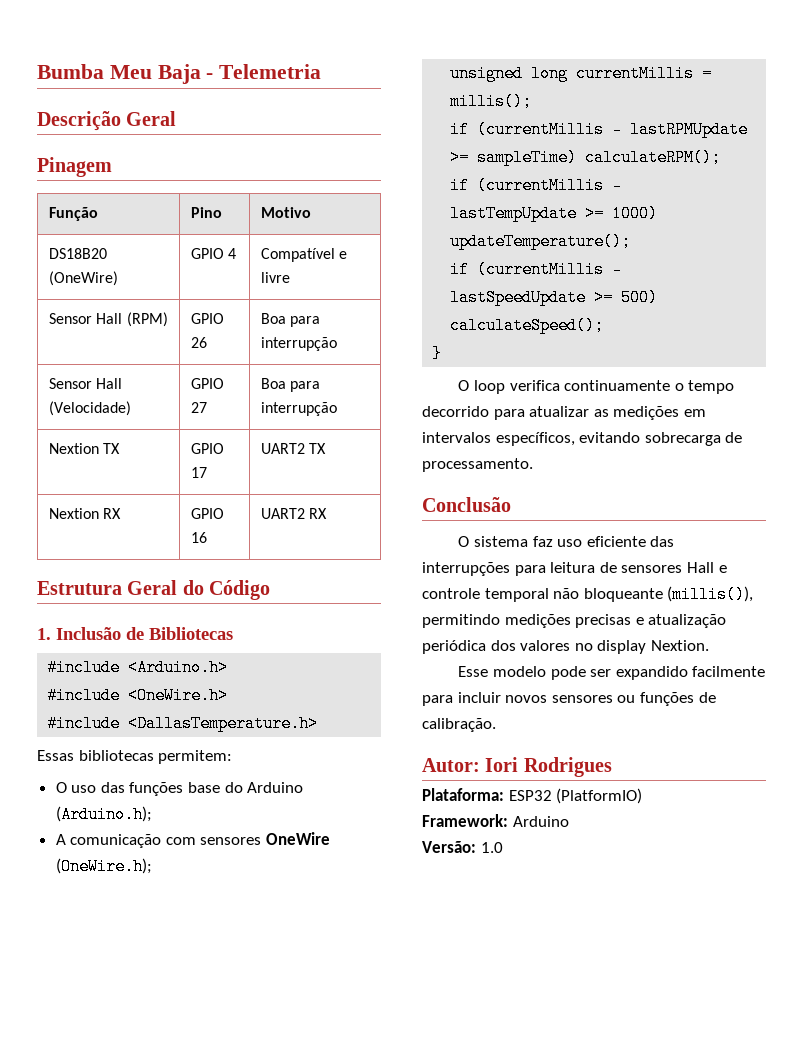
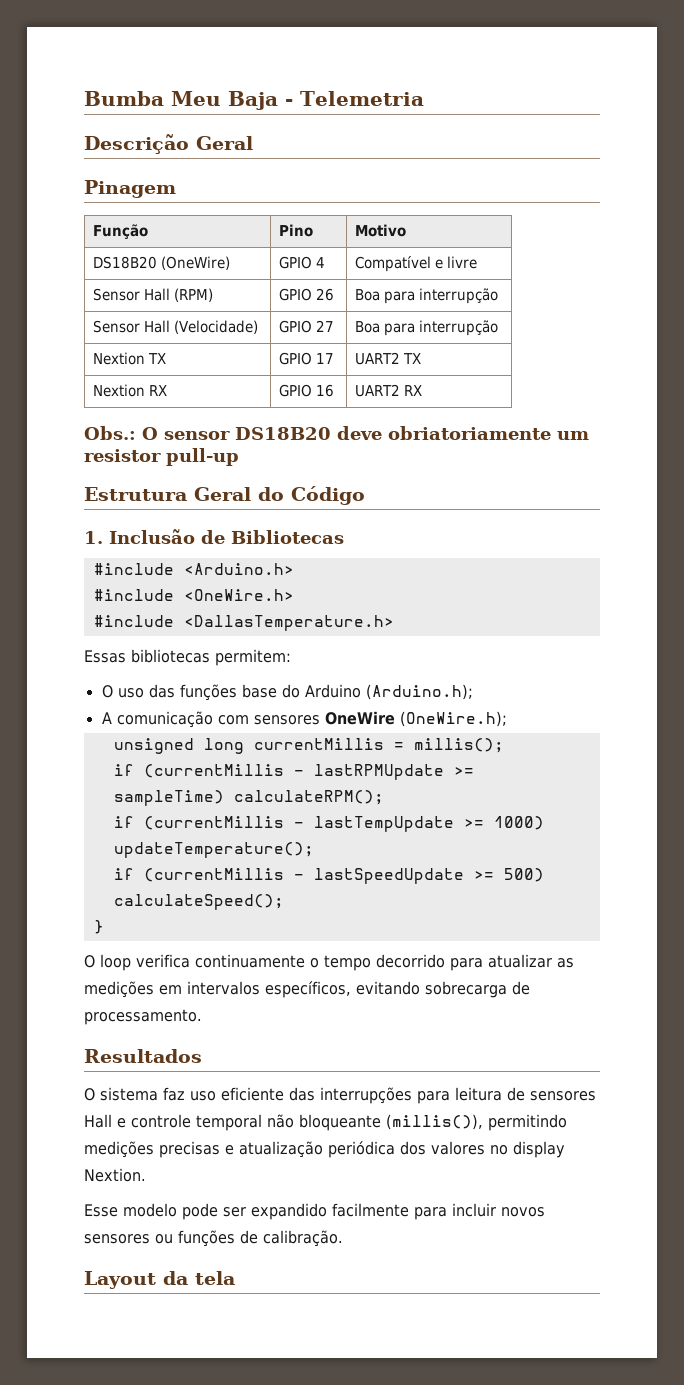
+ Obs.: O sensor DS18B20 deve obriatoriamente um resistor pull-up
- Conclusão
+ Resultados
- Autor: Iori Rodrigues
- Plataforma: ESP32 (PlatformIO)
- Framework: Arduino
- Versão: 1.0
+ Layout da tela

